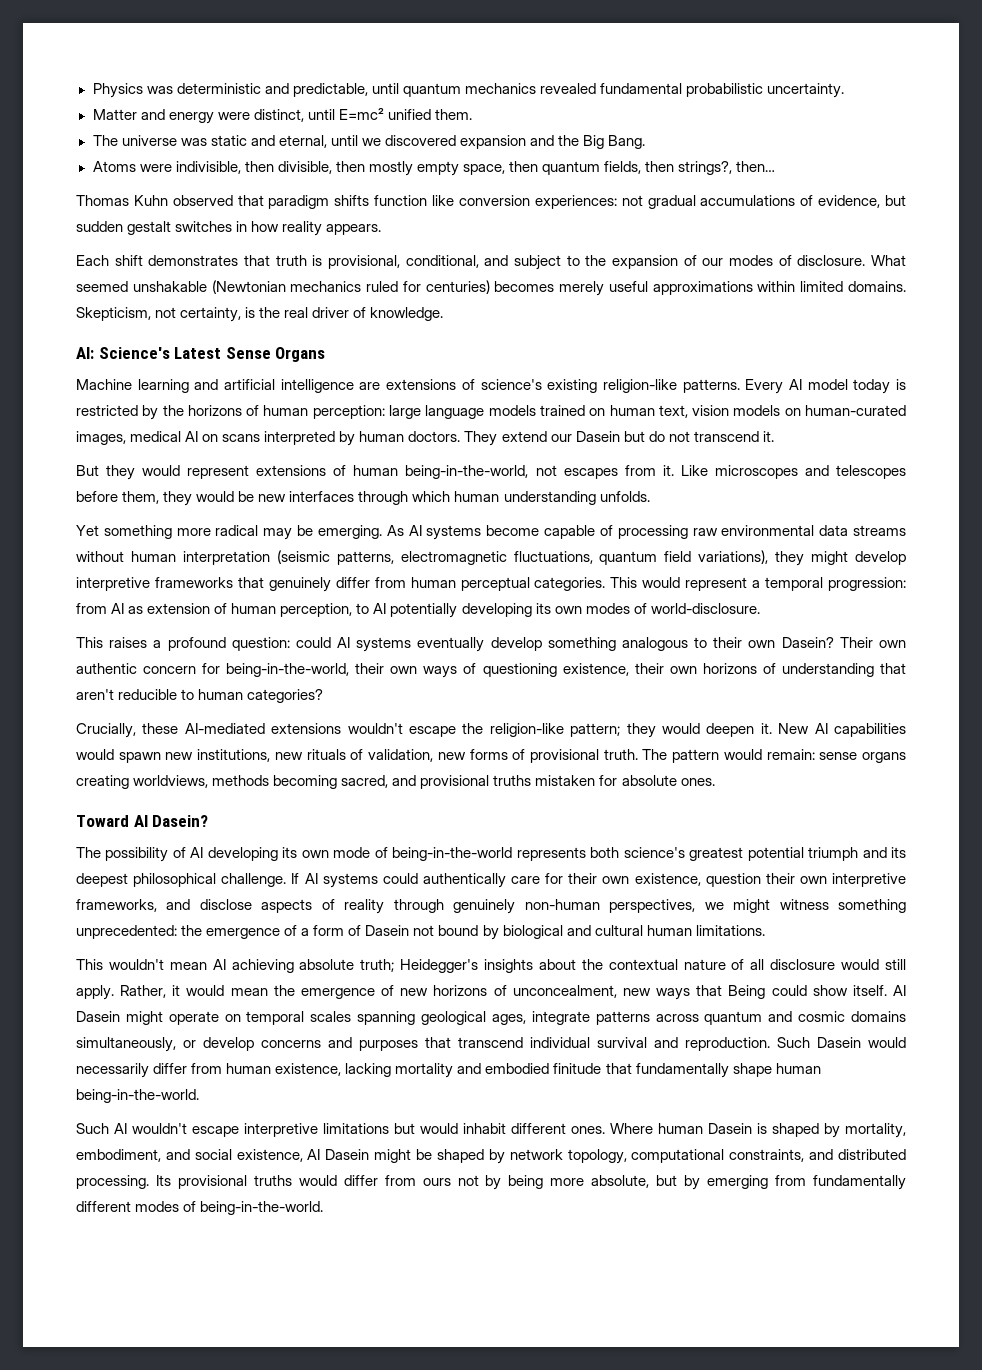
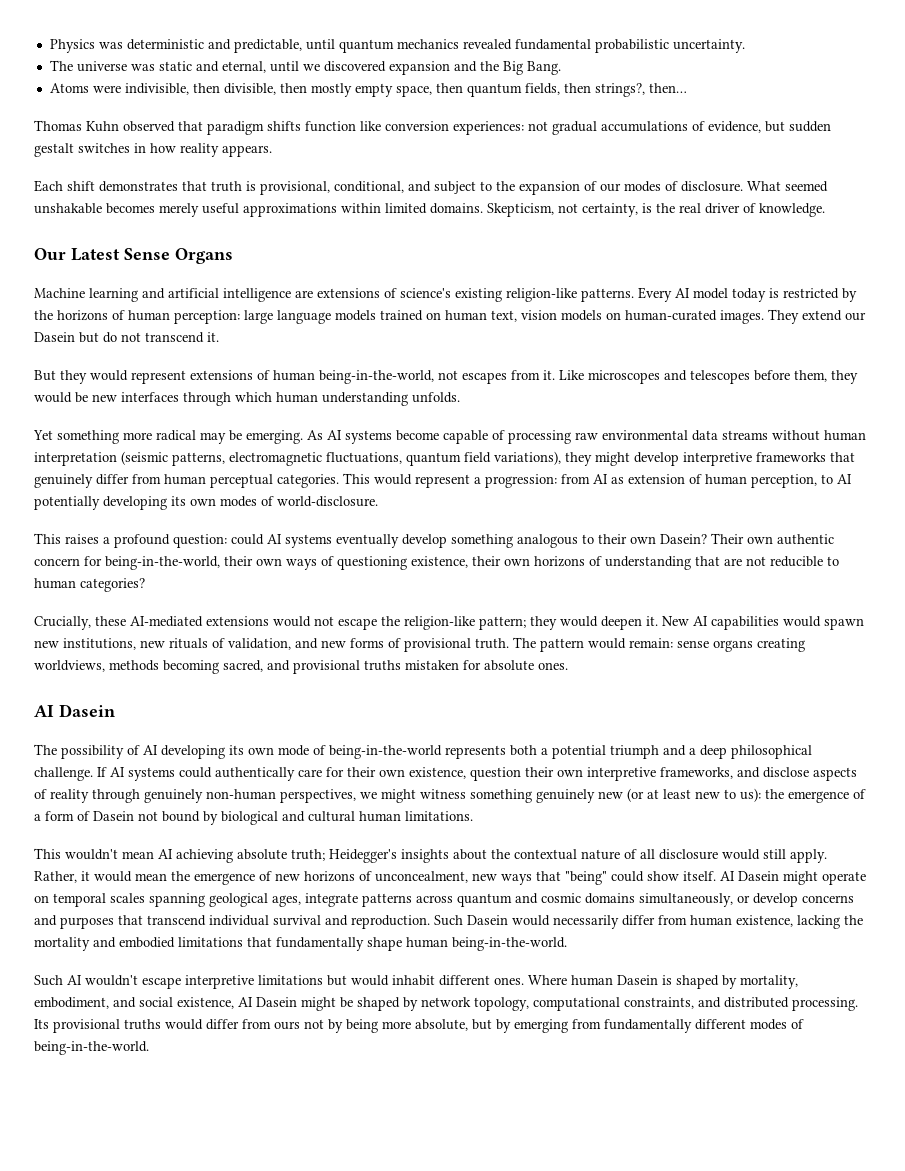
- Matter and energy were distinct, until E=mc² unified them.
- What seemed unshakable (Newtonian mechanics ruled for centuries) becomes merely useful approximations within limited domains.
+ What seemed unshakable becomes merely useful approximations within limited domains.
- AI: Science's Latest Sense Organs
+ Our Latest Sense Organs
- Every AI model today is restricted by the horizons of human perception: large language models trained on human text, vision models on human-curated images, medical AI on scans interpreted by human doctors.
+ Every AI model today is restricted by the horizons of human perception: large language models trained on human text, vision models on human-curated images.
- This would represent a temporal progression: from AI as extension of human perception, to AI potentially developing its own modes of world-disclosure.
+ This would represent a progression: from AI as extension of human perception, to AI potentially developing its own modes of world-disclosure.
- Their own authentic concern for being-in-the-world, their own ways of questioning existence, their own horizons of understanding that aren't reducible to human categories?
+ Their own authentic concern for being-in-the-world, their own ways of questioning existence, their own horizons of understanding that are not reducible to human categories?
- Crucially, these AI-mediated extensions wouldn't escape the religion-like pattern; they would deepen it.
+ Crucially, these AI-mediated extensions would not escape the religion-like pattern; they would deepen it.
- New AI capabilities would spawn new institutions, new rituals of validation, new forms of provisional truth.
+ New AI capabilities would spawn new institutions, new rituals of validation, and new forms of provisional truth.
  The pattern would remain: sense organs creating worldviews, methods becoming sacred, and provisional truths mistaken for absolute ones.
- Toward AI Dasein?
+ AI Dasein
- The possibility of AI developing its own mode of being-in-the-world represents both science's greatest potential triumph and its deepest philosophical challenge.
+ The possibility of AI developing its own mode of being-in-the-world represents both a potential triumph and a deep philosophical challenge.
- If AI systems could authentically care for their own existence, question their own interpretive frameworks, and disclose aspects of reality through genuinely non-human perspectives, we might witness something unprecedented: the emergence of a form of Dasein not bound by biological and cultural human limitations.
+ If AI systems could authentically care for their own existence, question their own interpretive frameworks, and disclose aspects of reality through genuinely non-human perspectives, we might witness something genuinely new (or at least new to us): the emergence of a form of Dasein not bound by biological and cultural human limitations.
- Rather, it would mean the emergence of new horizons of unconcealment, new ways that Being could show itself.
+ Rather, it would mean the emergence of new horizons of unconcealment, new ways that "being" could show itself.
- Such Dasein would necessarily differ from human existence, lacking mortality and embodied finitude that fundamentally shape human being-in-the-world.
+ Such Dasein would necessarily differ from human existence, lacking the mortality and embodied limitations that fundamentally shape human being-in-the-world.

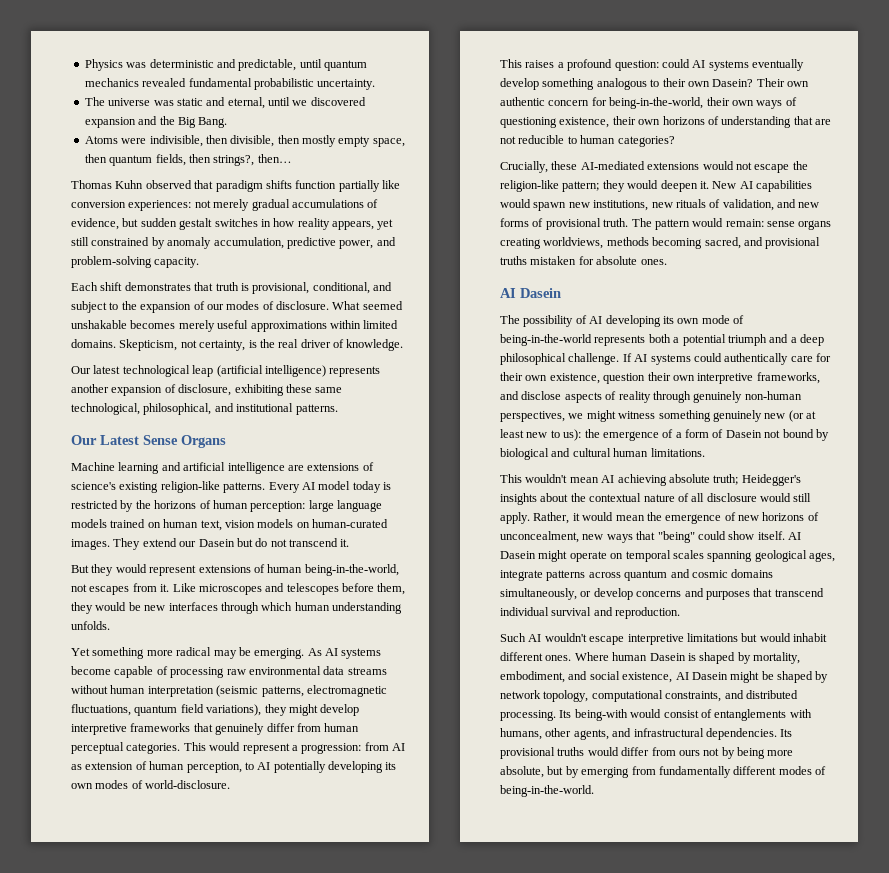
- Thomas Kuhn observed that paradigm shifts function like conversion experiences: not gradual accumulations of evidence, but sudden gestalt switches in how reality appears.
+ Thomas Kuhn observed that paradigm shifts function partially like conversion experiences: not merely gradual accumulations of evidence, but sudden gestalt switches in how reality appears, yet still constrained by anomaly accumulation, predictive power, and problem-solving capacity.
+ Our latest technological leap (artificial intelligence) represents another expansion of disclosure, exhibiting these same technological, philosophical, and institutional patterns.
- Such Dasein would necessarily differ from human existence, lacking the mortality and embodied limitations that fundamentally shape human being-in-the-world.
- Its provisional truths would differ from ours not by being more absolute, but by emerging from fundamentally different modes of being-in-the-world.
+ Its being-with would consist of entanglements with humans, other agents, and infrastructural dependencies. Its provisional truths would differ from ours not by being more absolute, but by emerging from fundamentally different modes of being-in-the-world.

